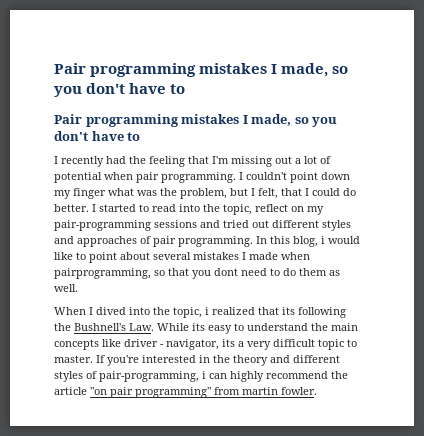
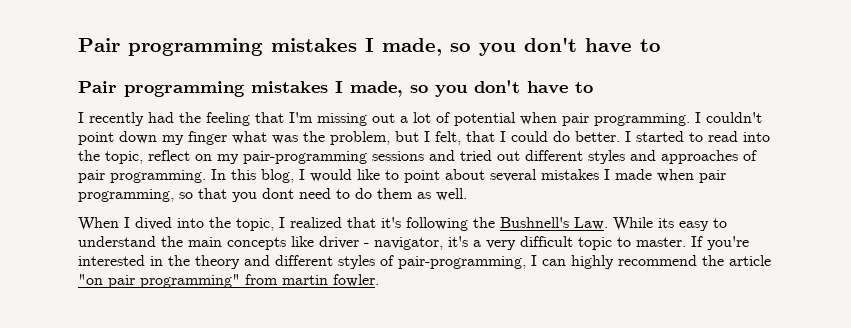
- In this blog, i would like to point about several mistakes I made when pairprogramming, so that you dont need to do them as well.
+ In this blog, I would like to point about several mistakes I made when pair programming, so that you dont need to do them as well.
- When I dived into the topic, i realized that its following the Bushnell's Law. While its easy to understand the main concepts like driver - navigator, its a very difficult topic to master.
+ When I dived into the topic, I realized that it's following the Bushnell's Law. While its easy to understand the main concepts like driver - navigator, it's a very difficult topic to master.
- If you're interested in the theory and different styles of pair-programming, i can highly recommend the article "on pair programming" from martin fowler.
+ If you're interested in the theory and different styles of pair-programming, I can highly recommend the article "on pair programming" from martin fowler.

